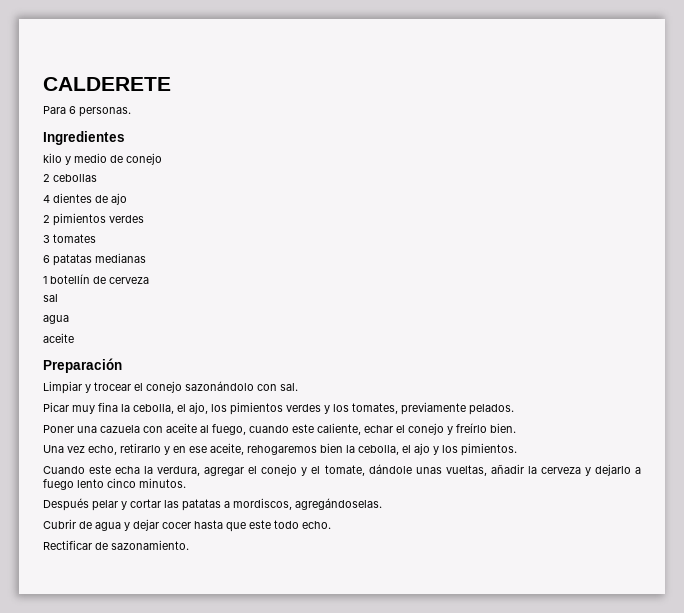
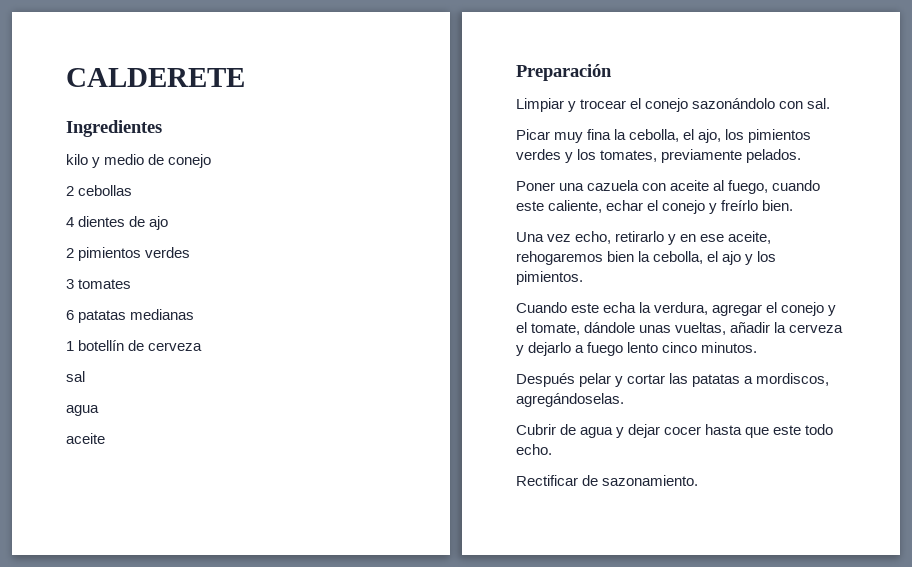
- Para 6 personas.

